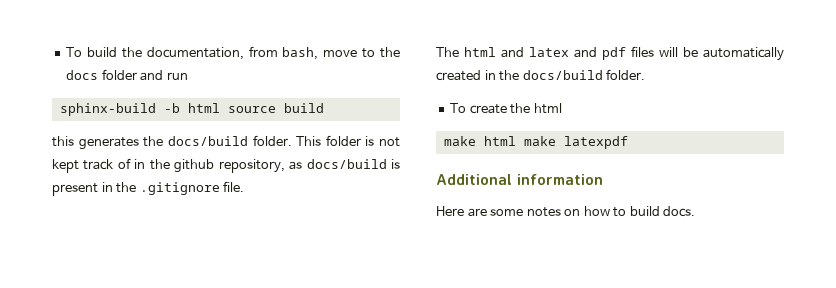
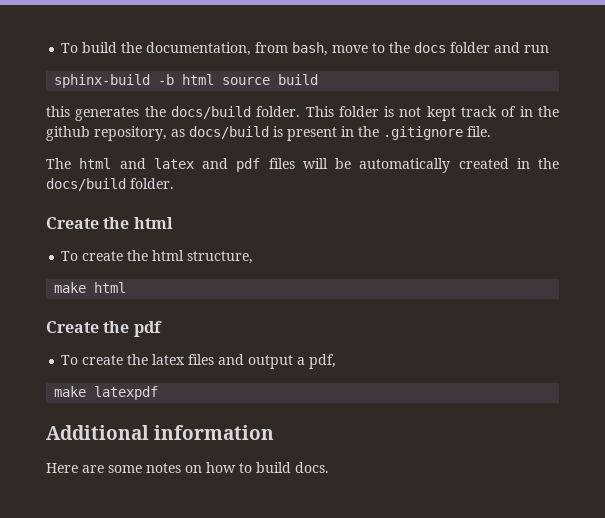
+ Create the html
- To create the html
+ To create the html structure,
- make html make latexpdf
+ make html
+ Create the pdf
+ To create the latex files and output a pdf,
+ make latexpdf

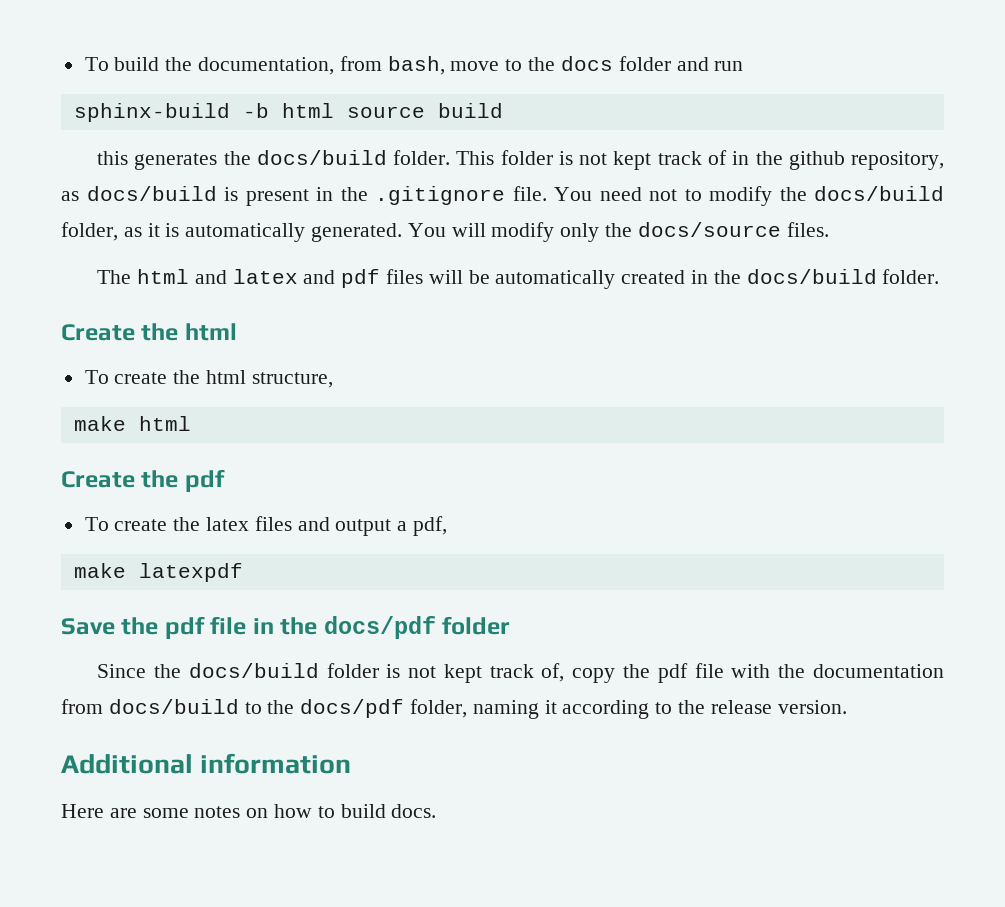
+ You need not to modify the docs/build folder, as it is automatically generated. You will modify only the docs/source files.
+ Save the pdf file in the docs/pdf folder
+ Since the docs/build folder is not kept track of, copy the pdf file with the documentation from docs/build to the docs/pdf folder, naming it according to the release version.

